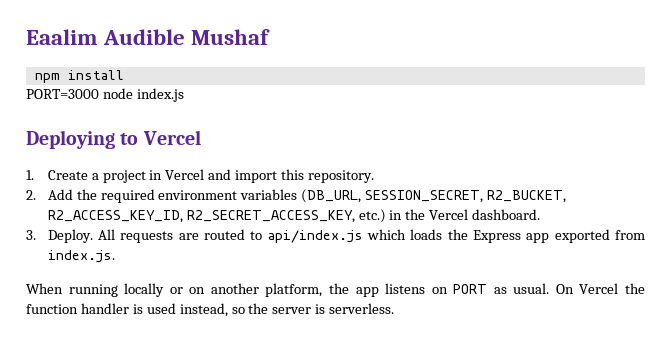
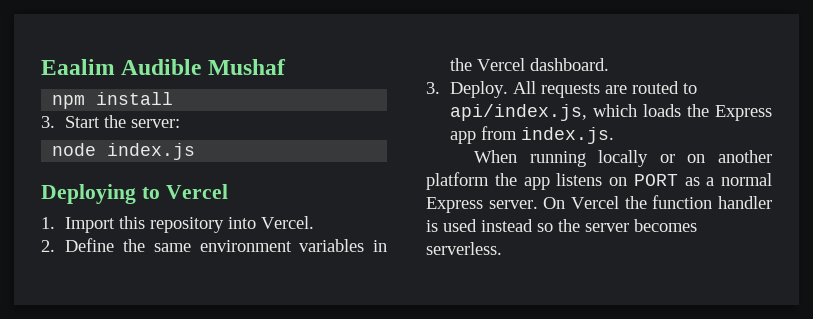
- PORT=3000 node index.js
+ 3. Start the server:
+ node index.js
- 1. Create a project in Vercel and import this repository.
- 2. Add the required environment variables (DB_URL, SESSION_SECRET, R2_BUCKET, R2_ACCESS_KEY_ID, R2_SECRET_ACCESS_KEY, etc.) in the Vercel dashboard.
+ 1. Import this repository into Vercel.
+ 2. Define the same environment variables in the Vercel dashboard.
- All requests are routed to api/index.js which loads the Express app exported from index.js.
+ All requests are routed to api/index.js, which loads the Express app from index.js.
- When running locally or on another platform, the app listens on PORT as usual.
+ When running locally or on another platform the app listens on PORT as a normal Express server.
- On Vercel the function handler is used instead, so the server is serverless.
+ On Vercel the function handler is used instead so the server becomes serverless.

